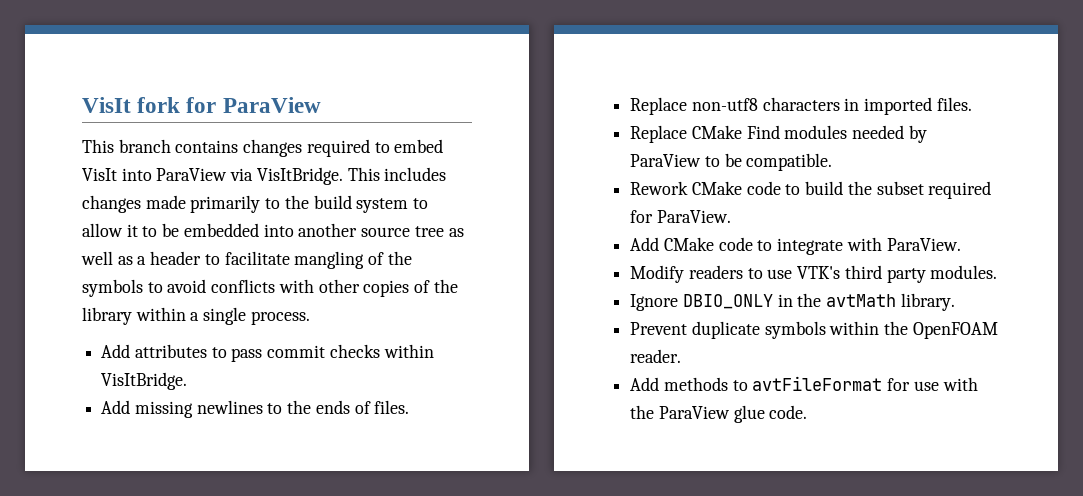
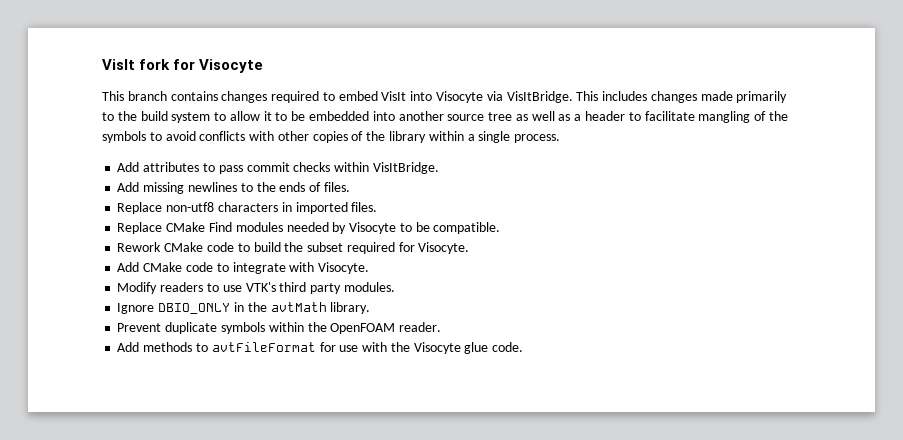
- VisIt fork for ParaView
+ VisIt fork for Visocyte
- This branch contains changes required to embed VisIt into ParaView via VisItBridge.
+ This branch contains changes required to embed VisIt into Visocyte via VisItBridge.
- Replace CMake Find modules needed by ParaView to be compatible.
+ Replace CMake Find modules needed by Visocyte to be compatible.
- Rework CMake code to build the subset required for ParaView.
+ Rework CMake code to build the subset required for Visocyte.
- Add CMake code to integrate with ParaView.
+ Add CMake code to integrate with Visocyte.
- Add methods to avtFileFormat for use with the ParaView glue code.
+ Add methods to avtFileFormat for use with the Visocyte glue code.

